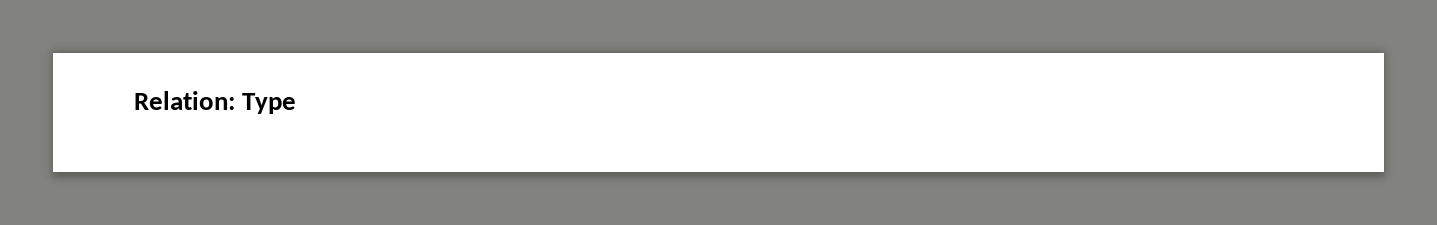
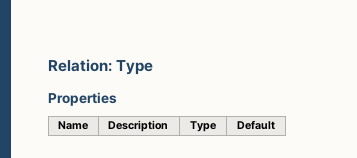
+ Properties
+ Name | Description | Type | Default

